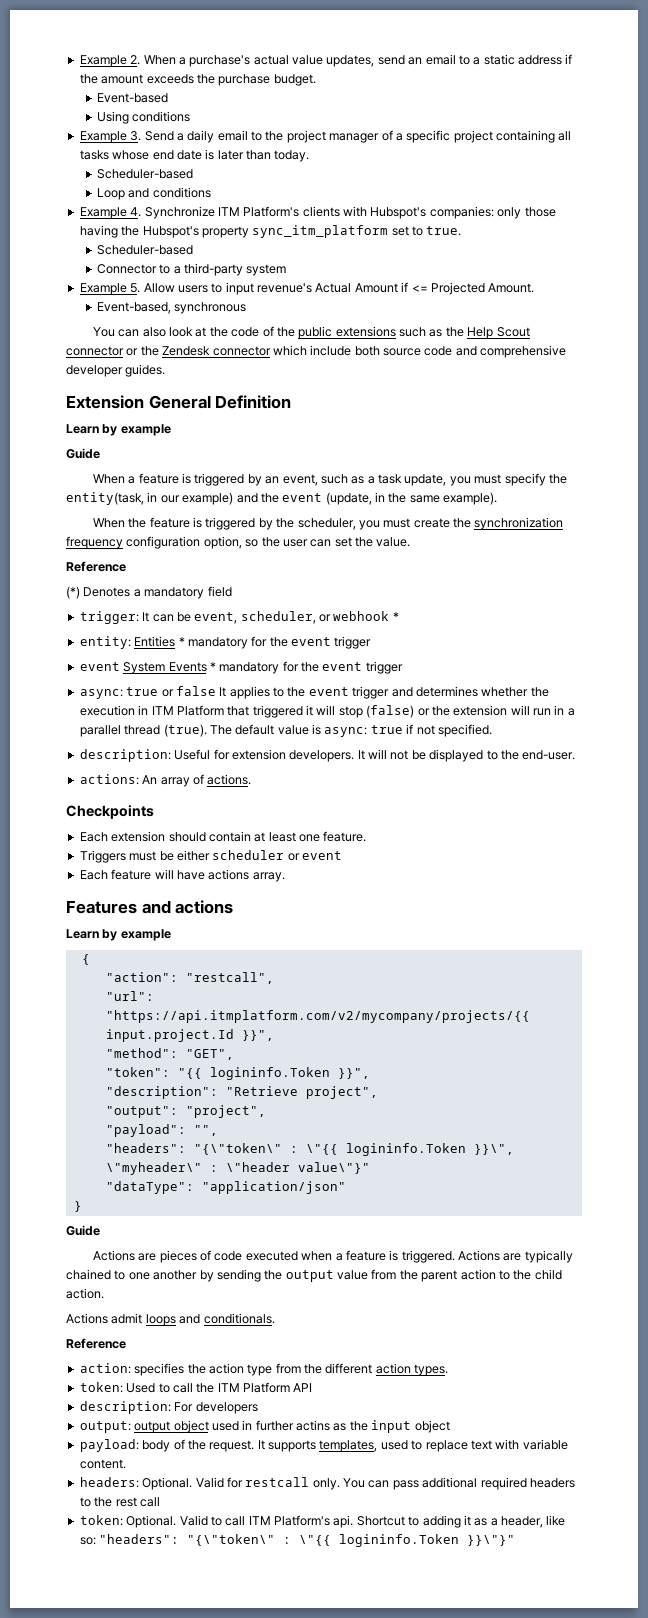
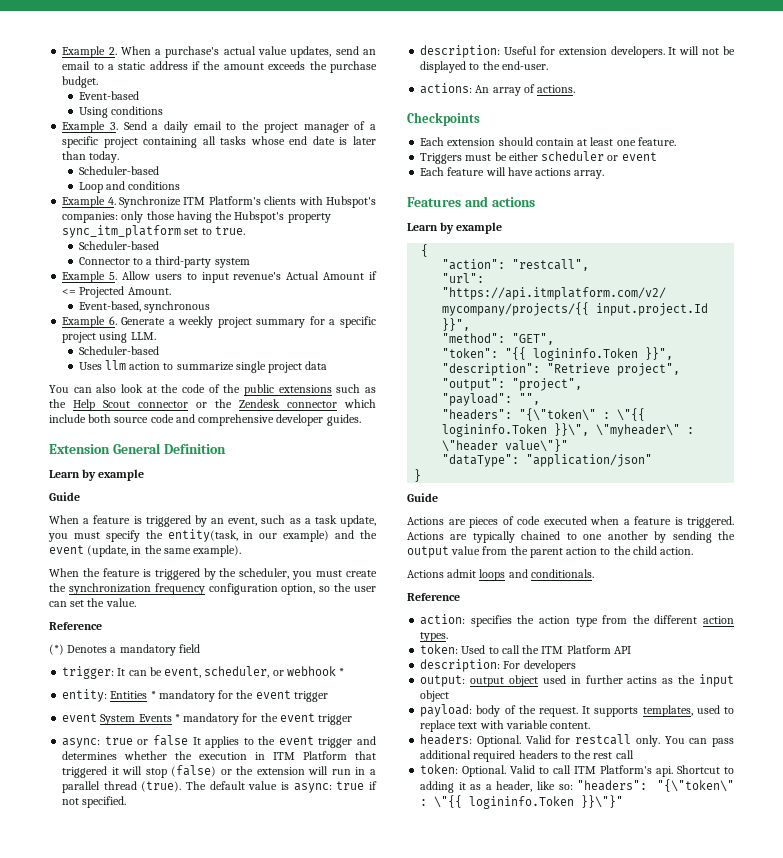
+ Example 6. Generate a weekly project summary for a specific project using LLM.
+ Scheduler-based
+ Uses llm action to summarize single project data

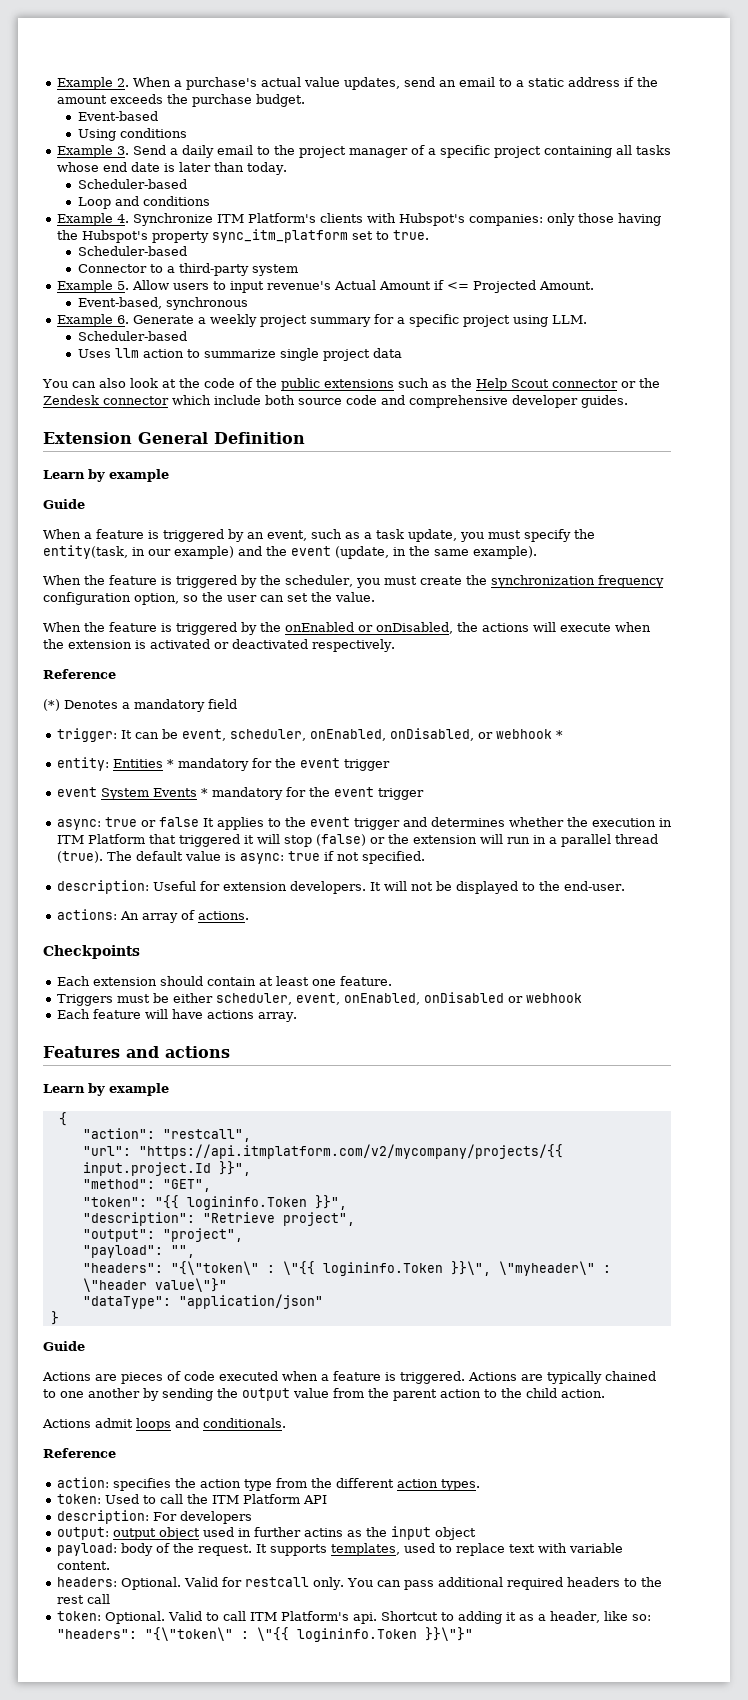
+ When the feature is triggered by the onEnabled or onDisabled, the actions will execute when the extension is activated or deactivated respectively.
- trigger: It can be event, scheduler, or webhook *
+ trigger: It can be event, scheduler, onEnabled, onDisabled, or webhook *
- Triggers must be either scheduler or event
+ Triggers must be either scheduler, event, onEnabled, onDisabled or webhook

